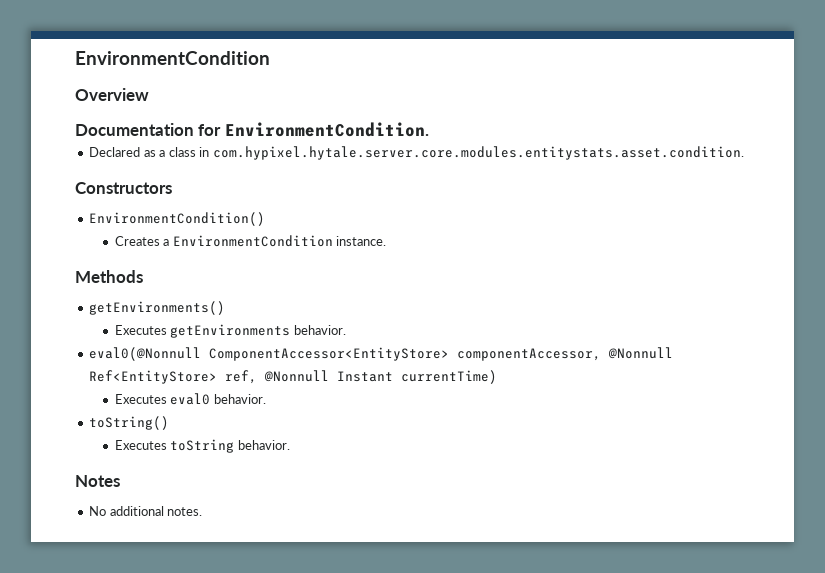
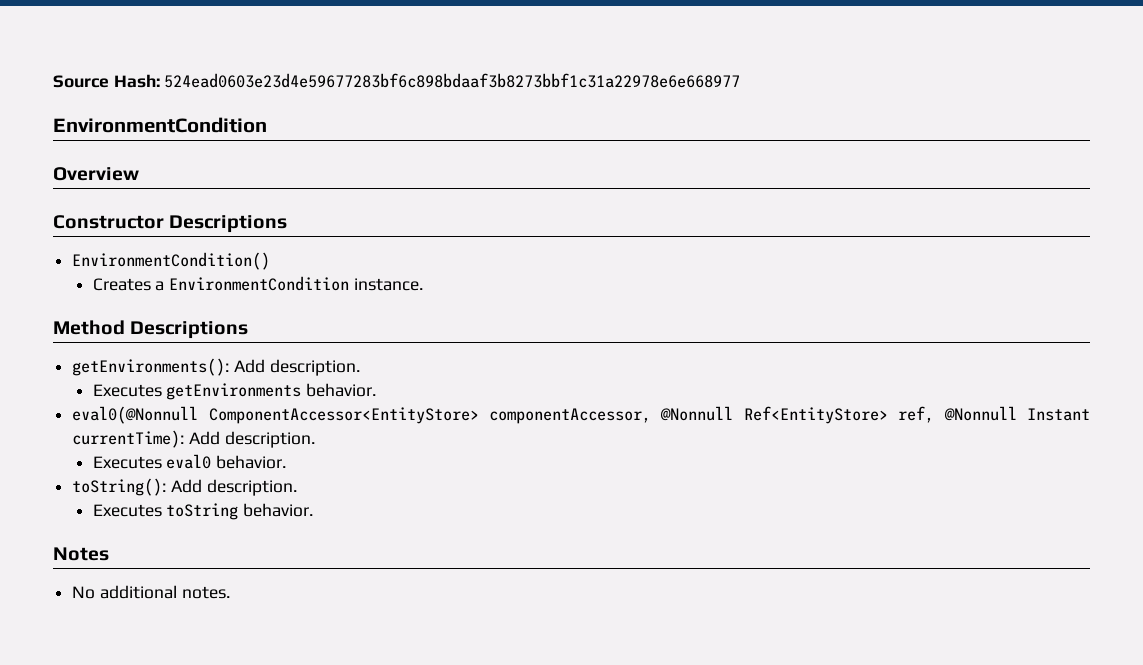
+ Source Hash: 524ead0603e23d4e59677283bf6c898bdaaf3b8273bbf1c31a22978e6e668977
- Documentation for EnvironmentCondition.
- Declared as a class in com.hypixel.hytale.server.core.modules.entitystats.asset.condition.
- Constructors
+ Constructor Descriptions
- Methods
- getEnvironments()
+ Method Descriptions
+ getEnvironments(): Add description.
- eval0(@Nonnull ComponentAccessor<EntityStore> componentAccessor, @Nonnull Ref<EntityStore> ref, @Nonnull Instant currentTime)
+ eval0(@Nonnull ComponentAccessor<EntityStore> componentAccessor, @Nonnull Ref<EntityStore> ref, @Nonnull Instant currentTime): Add description.
- toString()
+ toString(): Add description.

